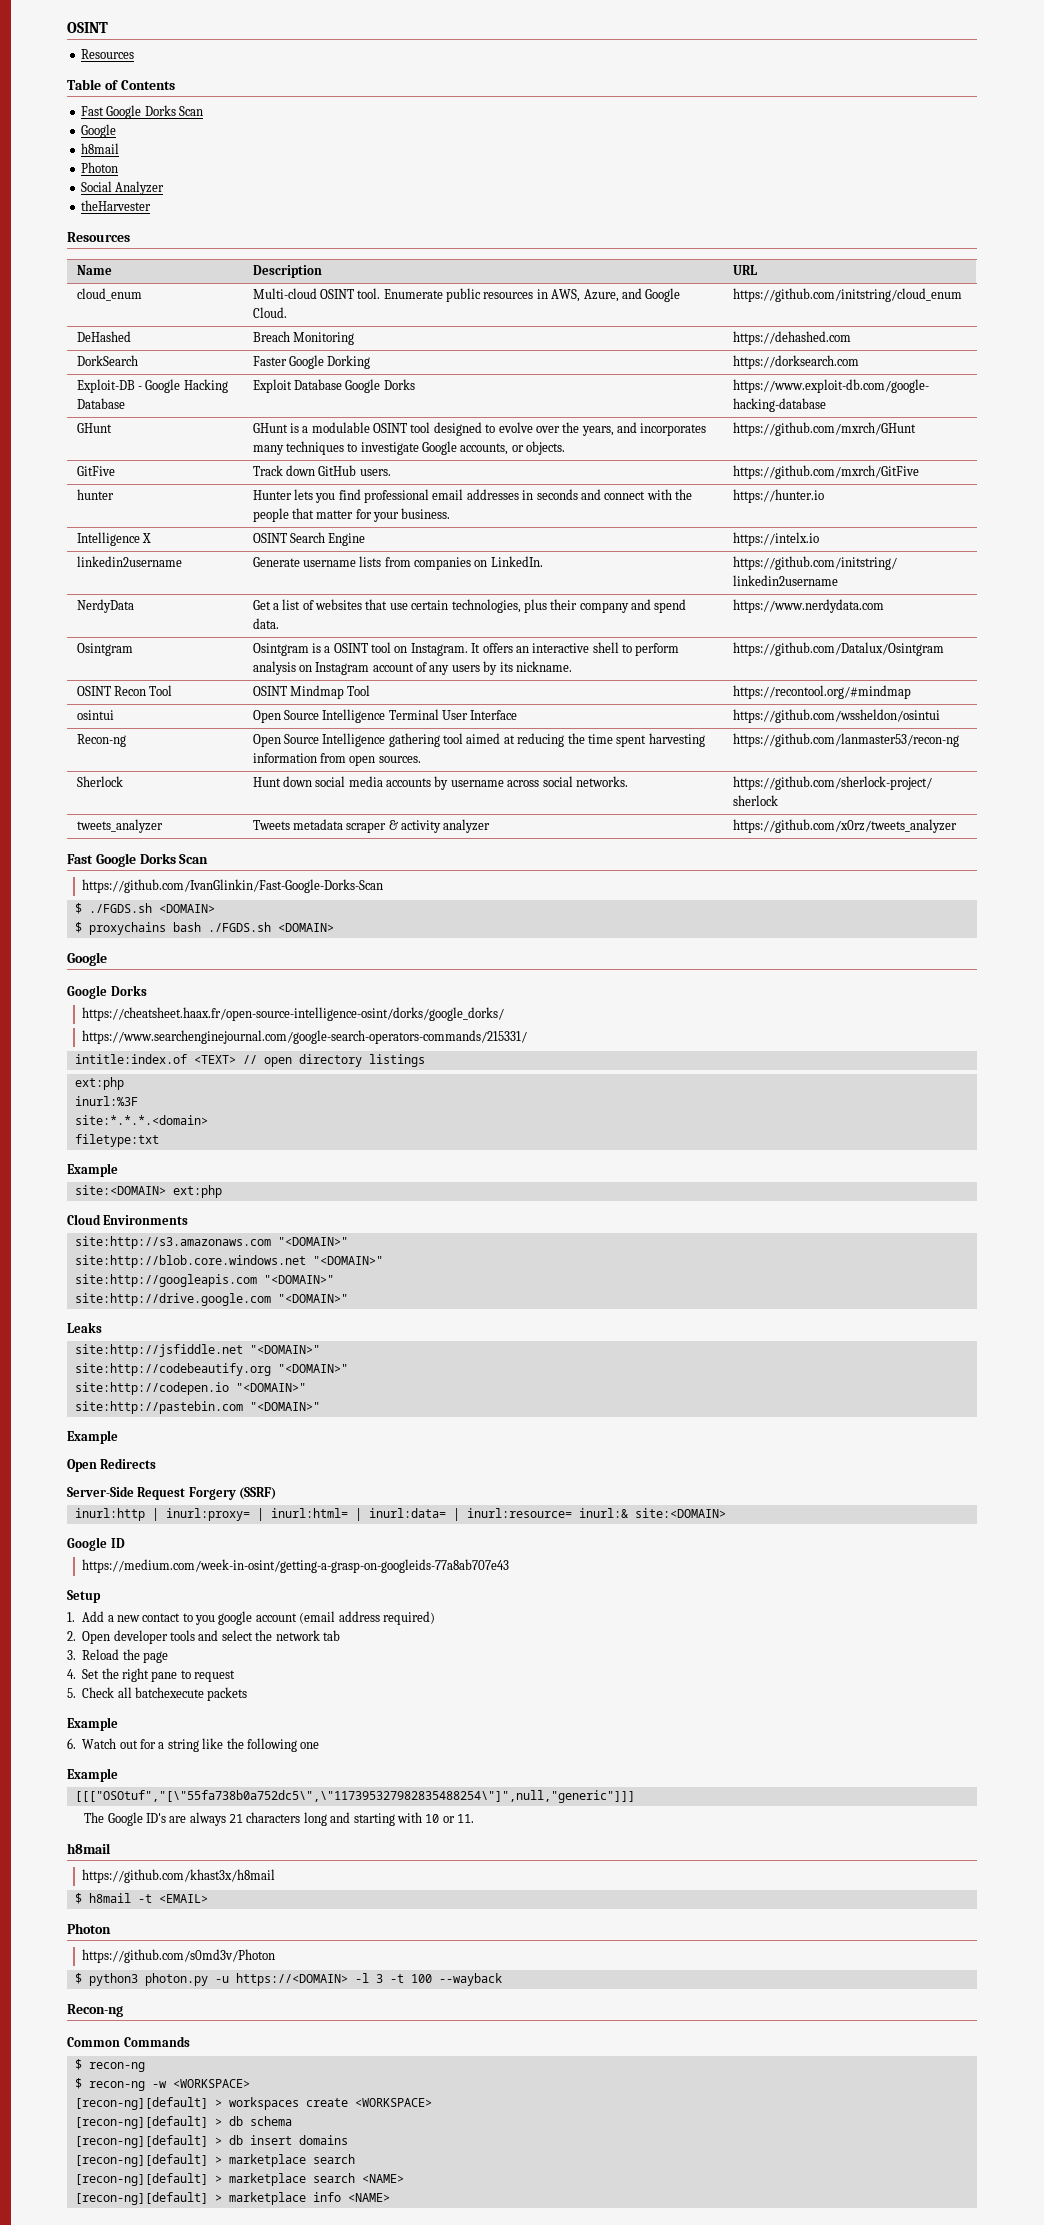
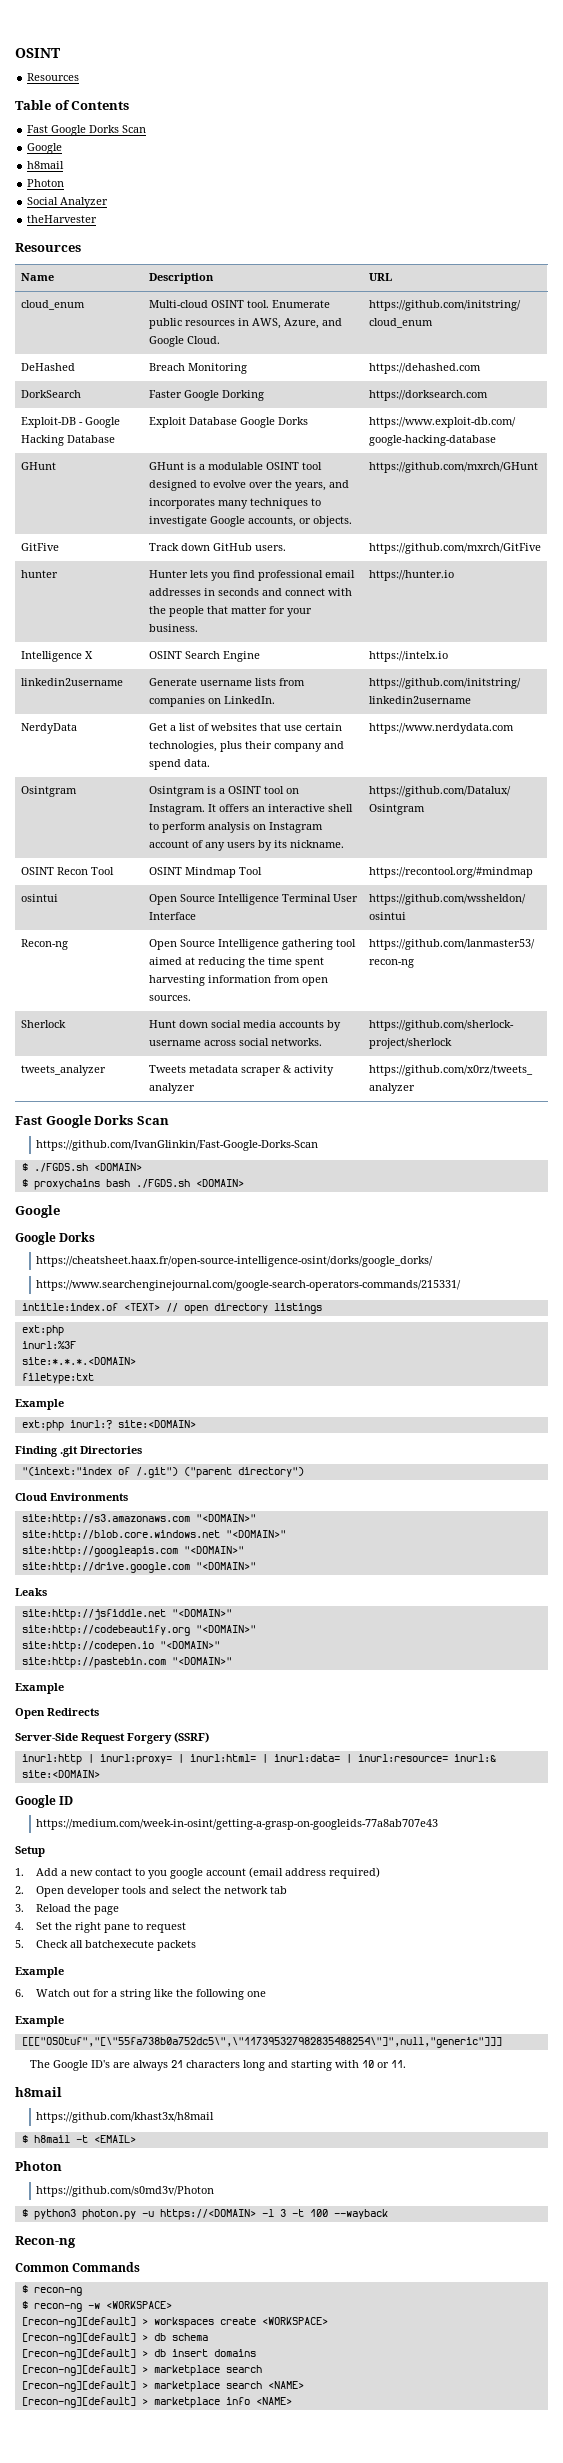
- site:*.*.*.<domain>
+ site:*.*.*.<DOMAIN>
- site:<DOMAIN> ext:php
+ ext:php inurl:? site:<DOMAIN>
+ Finding .git Directories
+ "(intext:"index of /.git") ("parent directory")

